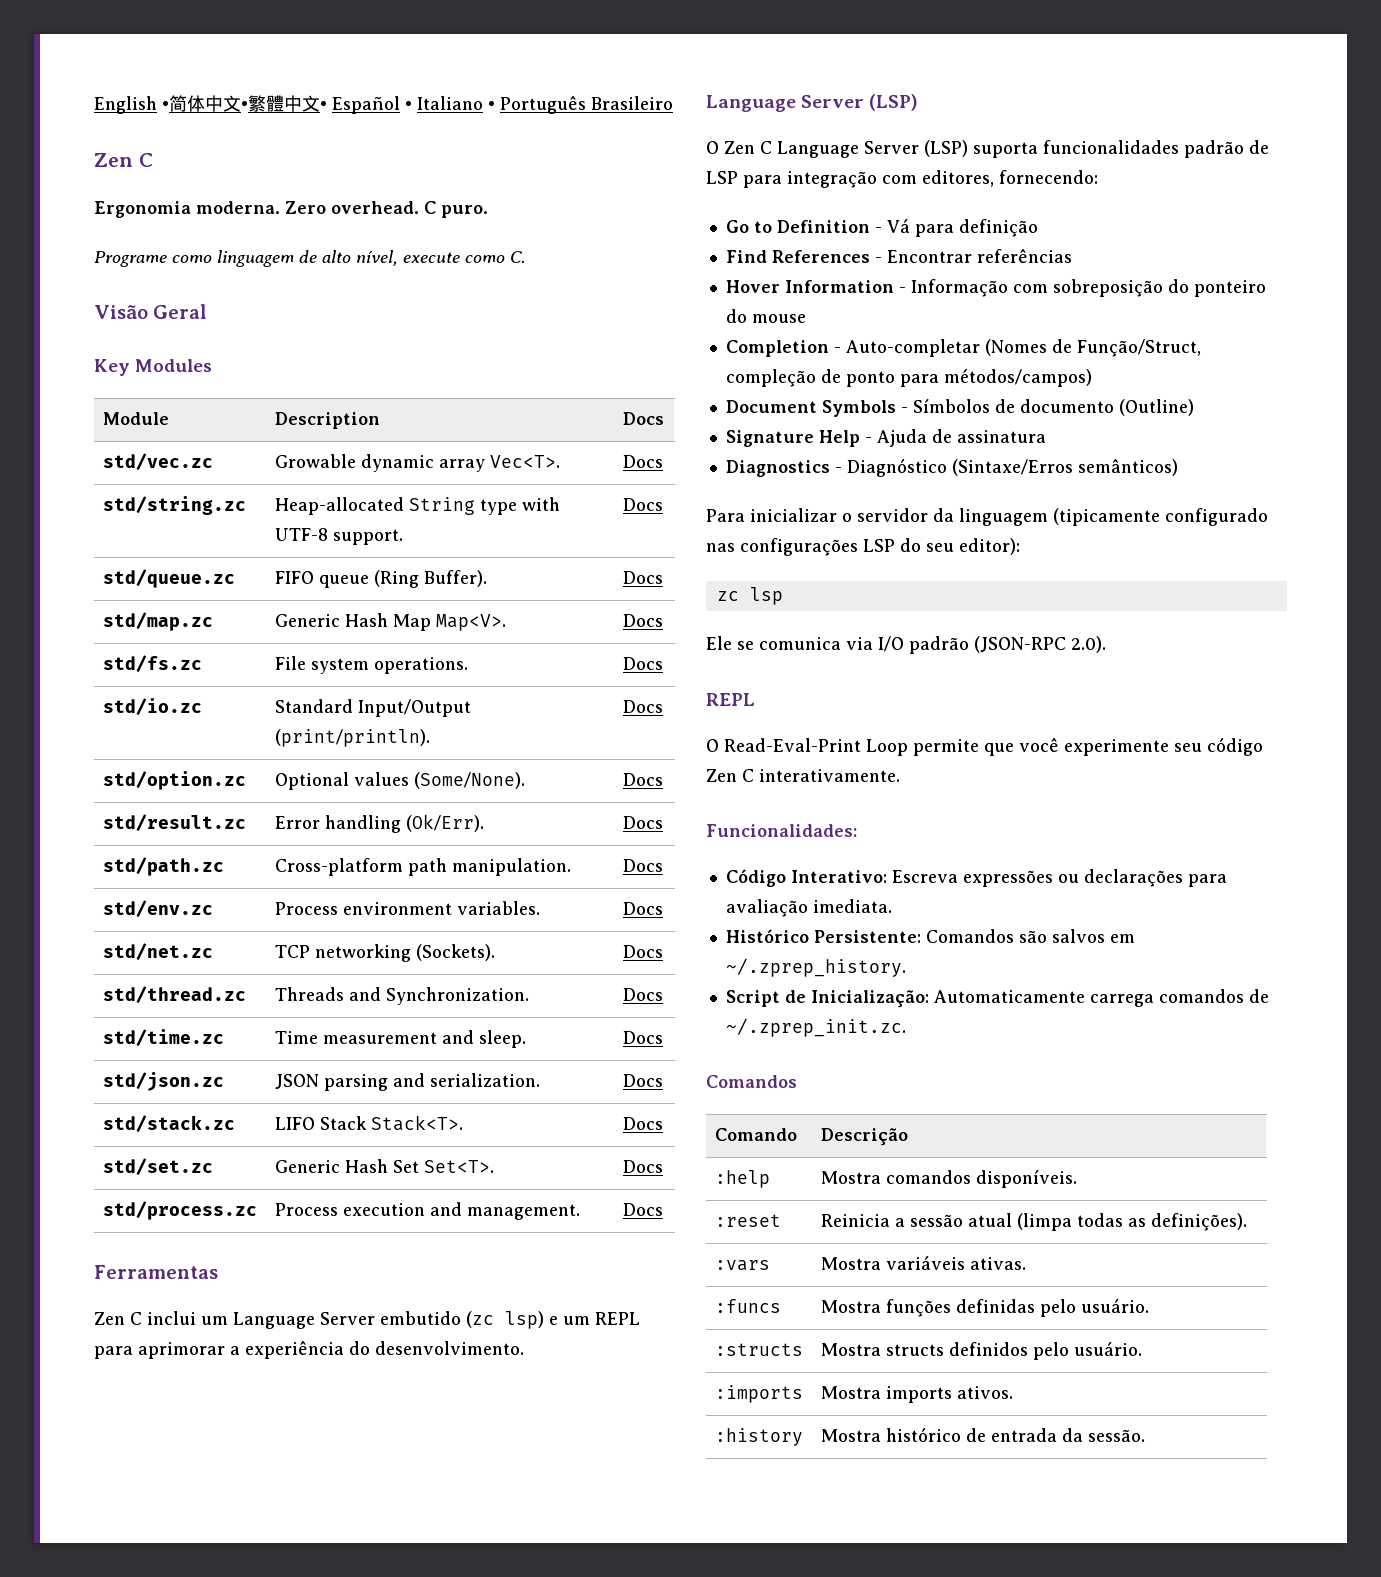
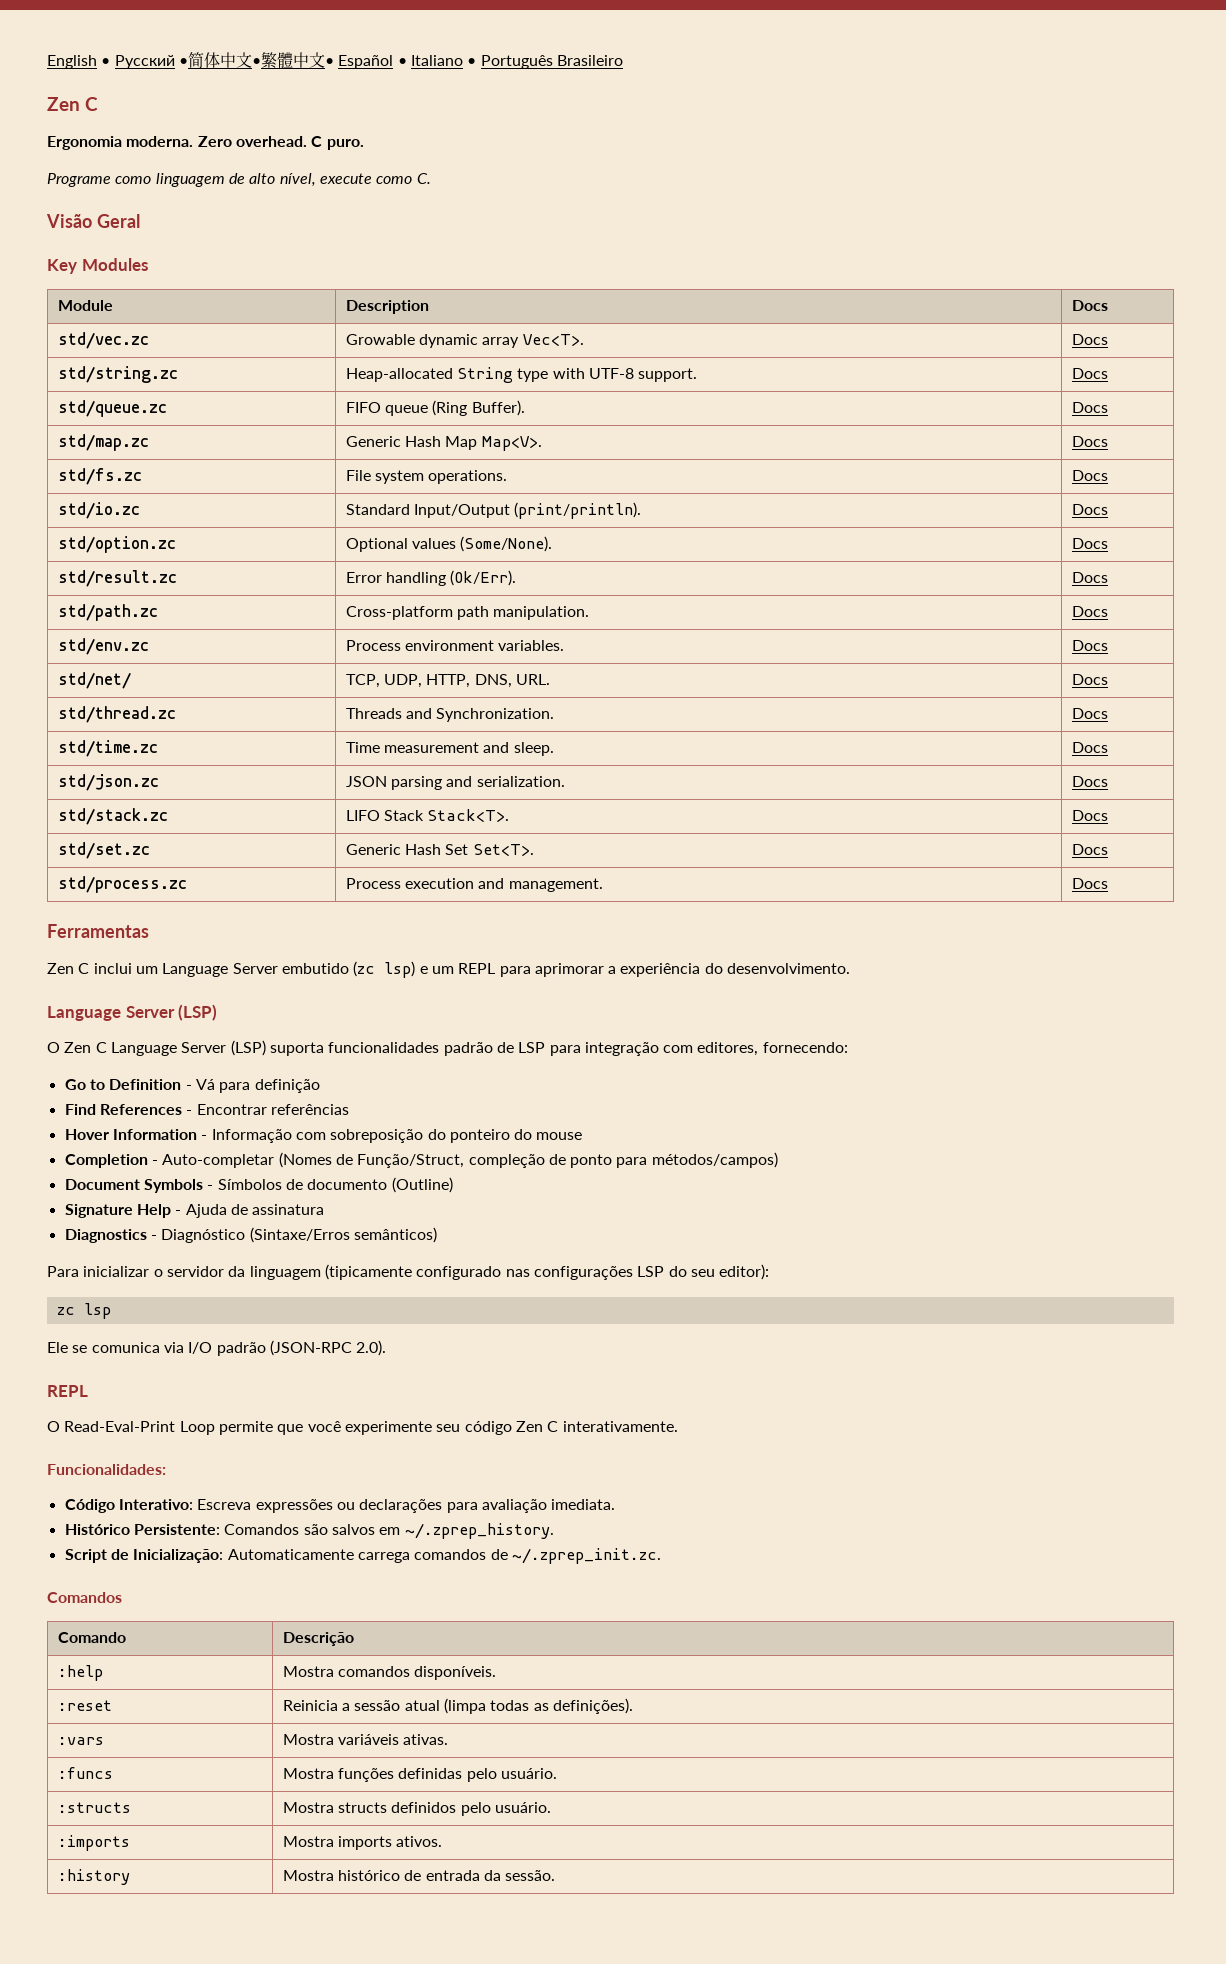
- English •简体中文•繁體中文• Español • Italiano • Português Brasileiro
+ English • Русский •简体中文•繁體中文• Español • Italiano • Português Brasileiro
- std/net.zc | TCP networking (Sockets). | Docs
+ std/net/ | TCP, UDP, HTTP, DNS, URL. | Docs

